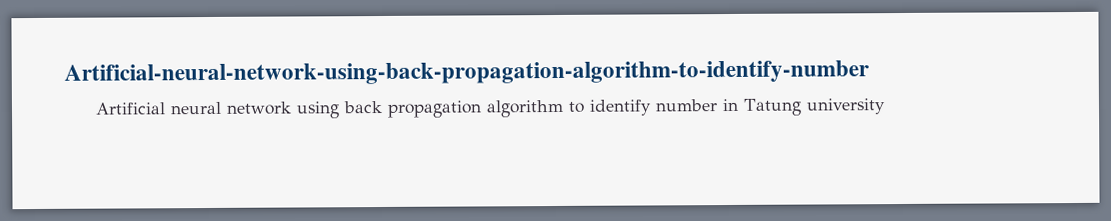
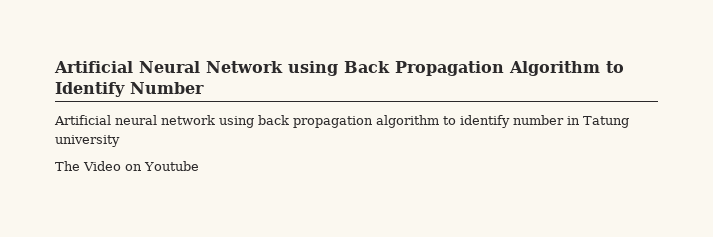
- Artificial-neural-network-using-back-propagation-algorithm-to-identify-number
+ Artificial Neural Network using Back Propagation Algorithm to Identify Number
+ The Video on Youtube

